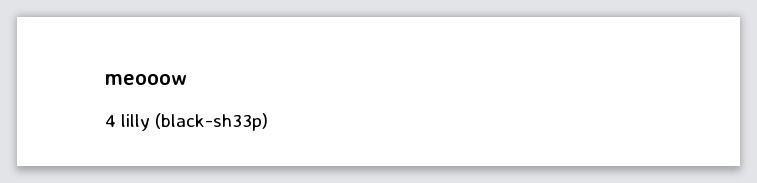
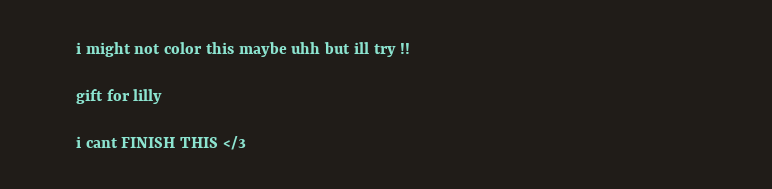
- meooow
- 4 lilly (black-sh33p)
+ i might not color this maybe uhh but ill try !!
+ gift for lilly
+ i cant FINISH THIS </3

